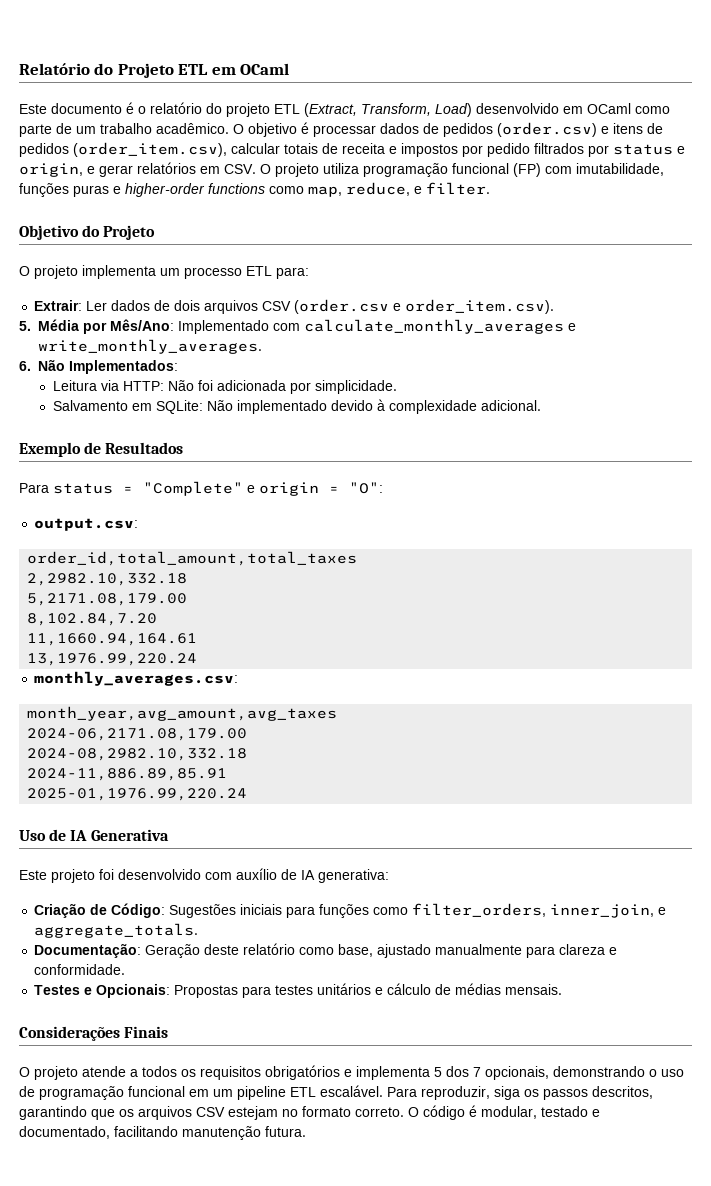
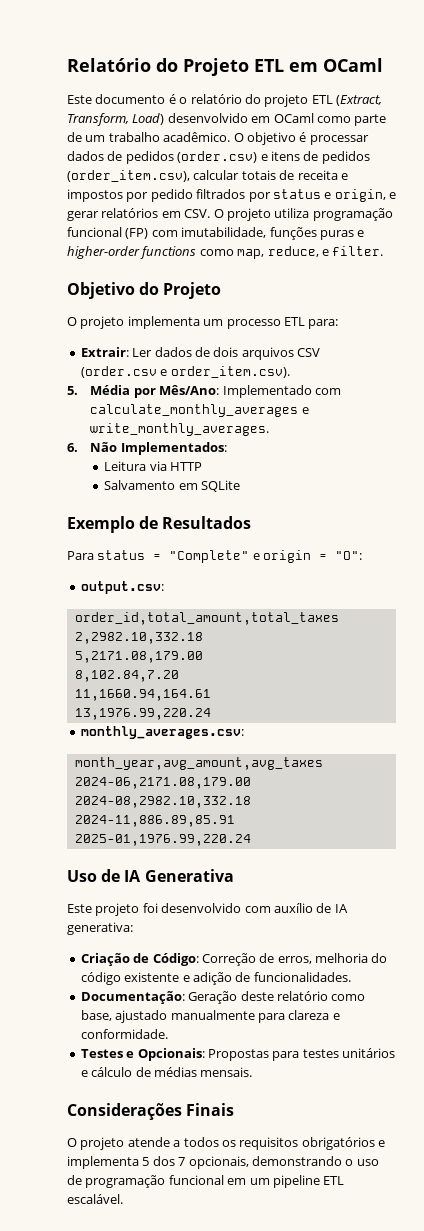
- Leitura via HTTP: Não foi adicionada por simplicidade.
- Salvamento em SQLite: Não implementado devido à complexidade adicional.
+ Leitura via HTTP
+ Salvamento em SQLite
- Criação de Código: Sugestões iniciais para funções como filter_orders, inner_join, e aggregate_totals.
+ Criação de Código: Correção de erros, melhoria do código existente e adição de funcionalidades.
- Para reproduzir, siga os passos descritos, garantindo que os arquivos CSV estejam no formato correto. O código é modular, testado e documentado, facilitando manutenção futura.

